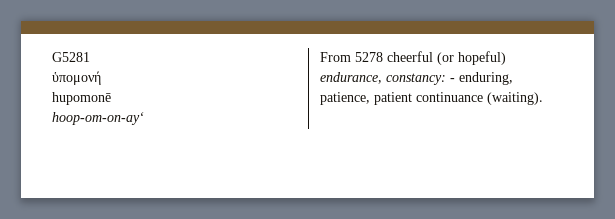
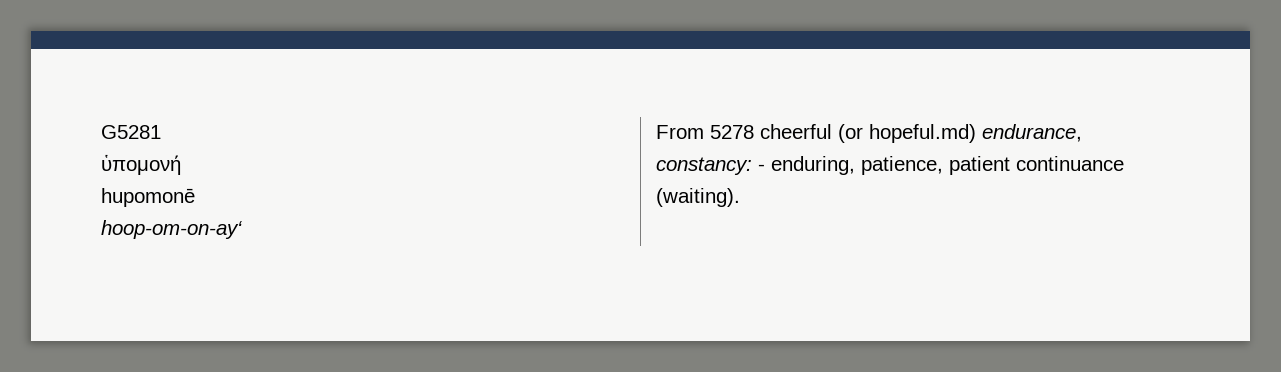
- From 5278 cheerful (or hopeful) endurance, constancy: - enduring, patience, patient continuance (waiting).
+ From 5278 cheerful (or hopeful.md) endurance, constancy: - enduring, patience, patient continuance (waiting).

